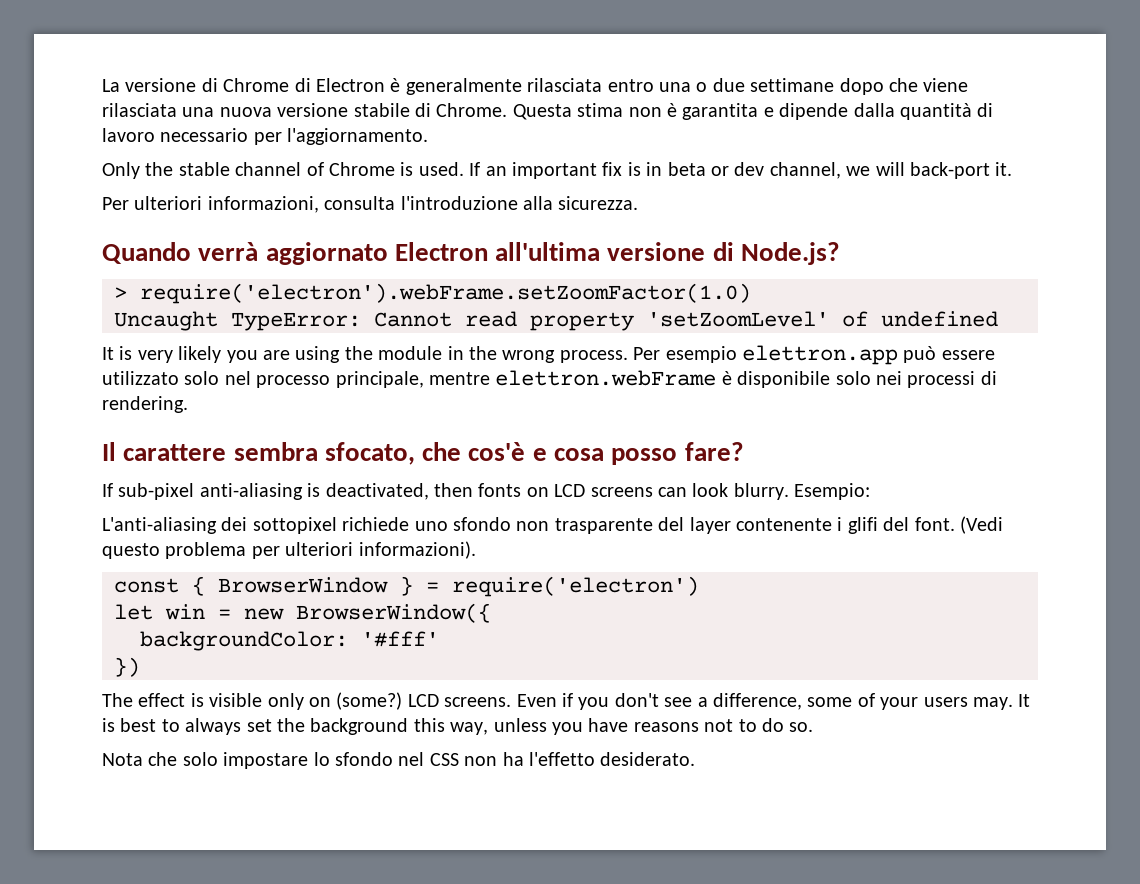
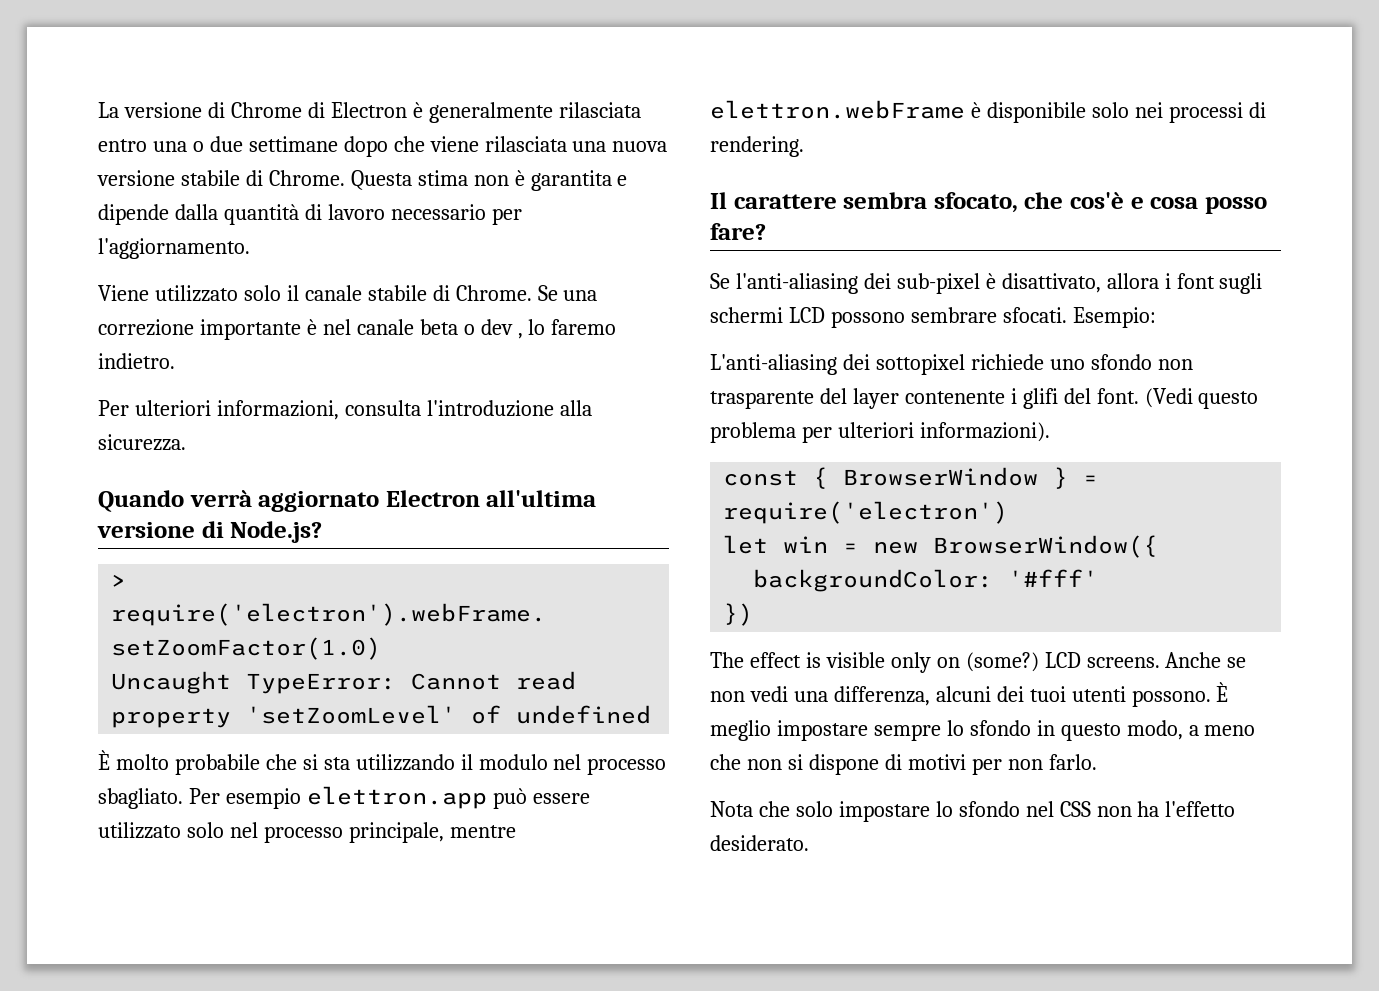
- Only the stable channel of Chrome is used. If an important fix is in beta or dev channel, we will back-port it.
+ Viene utilizzato solo il canale stabile di Chrome. Se una correzione importante è nel canale beta o dev , lo faremo indietro.
- It is very likely you are using the module in the wrong process.
+ È molto probabile che si sta utilizzando il modulo nel processo sbagliato.
- If sub-pixel anti-aliasing is deactivated, then fonts on LCD screens can look blurry.
+ Se l'anti-aliasing dei sub-pixel è disattivato, allora i font sugli schermi LCD possono sembrare sfocati.
- Even if you don't see a difference, some of your users may. It is best to always set the background this way, unless you have reasons not to do so.
+ Anche se non vedi una differenza, alcuni dei tuoi utenti possono. È meglio impostare sempre lo sfondo in questo modo, a meno che non si dispone di motivi per non farlo.

